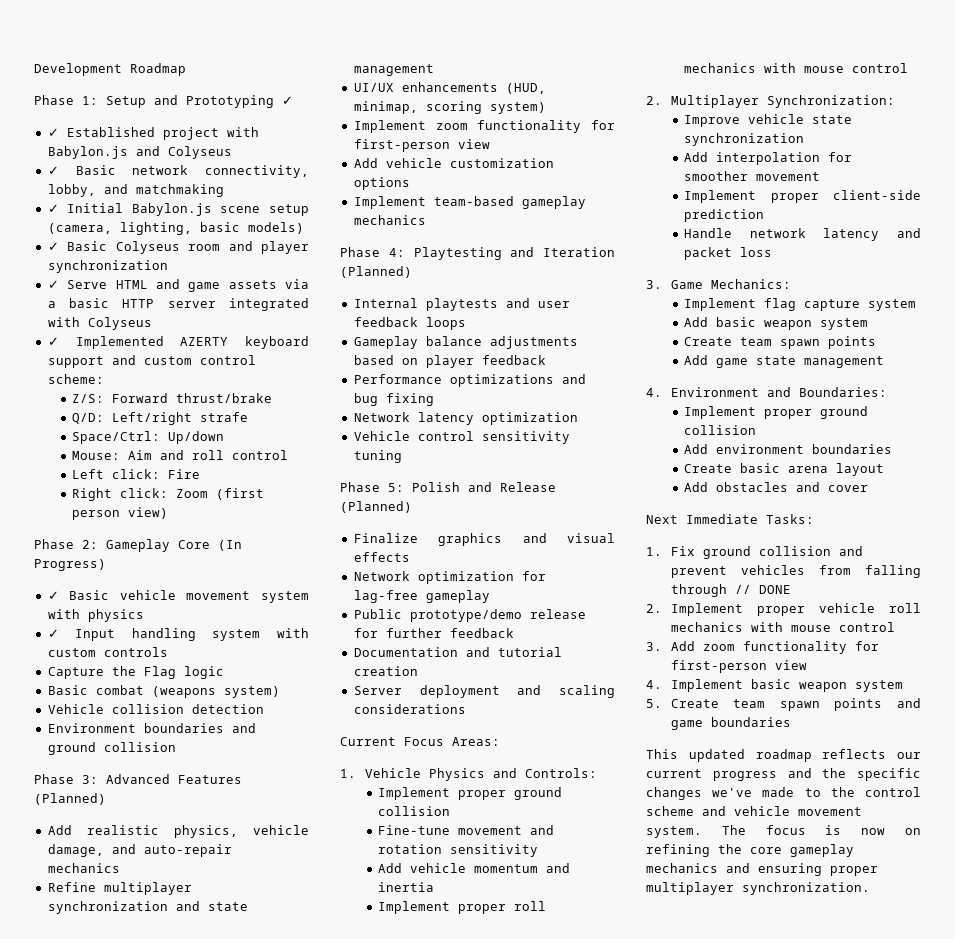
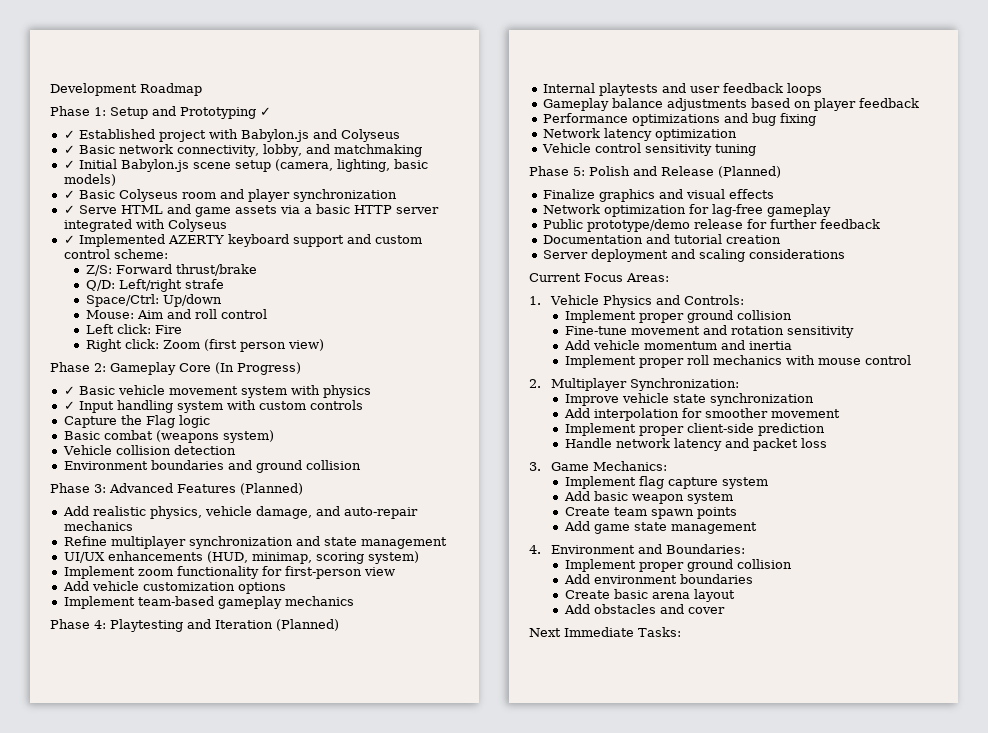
- 1. Fix ground collision and prevent vehicles from falling through // DONE
- 2. Implement proper vehicle roll mechanics with mouse control
- 3. Add zoom functionality for first-person view
- 4. Implement basic weapon system
- 5. Create team spawn points and game boundaries
- This updated roadmap reflects our current progress and the specific changes we've made to the control scheme and vehicle movement system. The focus is now on refining the core gameplay mechanics and ensuring proper multiplayer synchronization.

